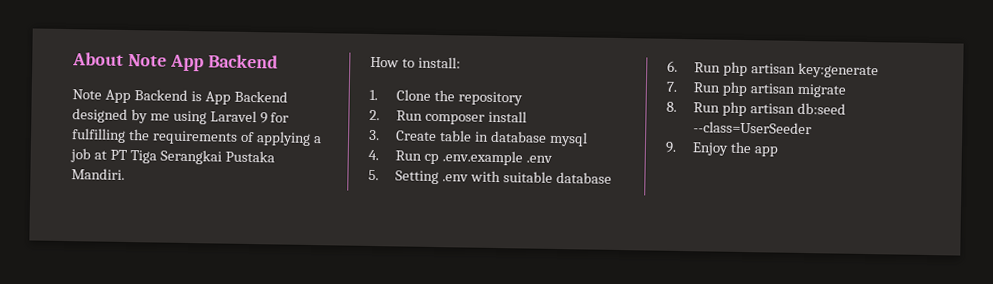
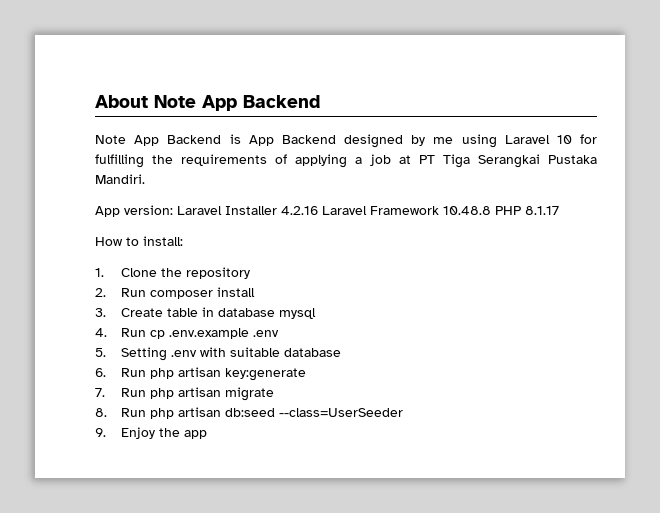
- Note App Backend is App Backend designed by me using Laravel 9 for fulfilling the requirements of applying a job at PT Tiga Serangkai Pustaka Mandiri.
+ Note App Backend is App Backend designed by me using Laravel 10 for fulfilling the requirements of applying a job at PT Tiga Serangkai Pustaka Mandiri.
+ App version: Laravel Installer 4.2.16 Laravel Framework 10.48.8 PHP 8.1.17

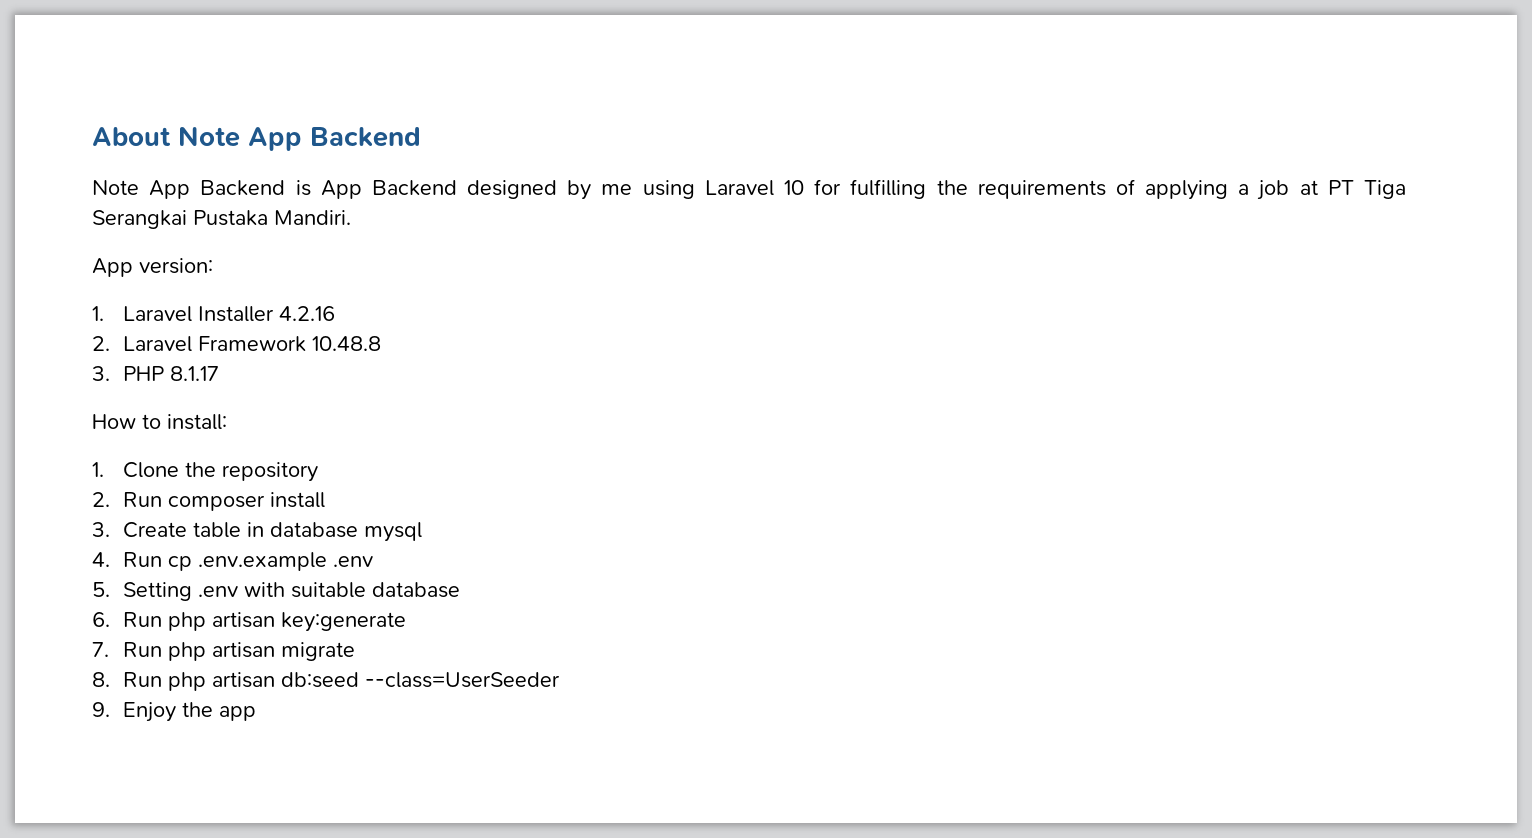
- App version: Laravel Installer 4.2.16 Laravel Framework 10.48.8 PHP 8.1.17
+ App version:
+ 1. Laravel Installer 4.2.16
+ 2. Laravel Framework 10.48.8
+ 3. PHP 8.1.17

